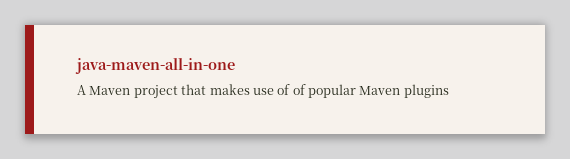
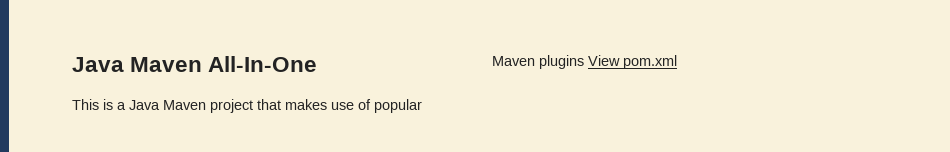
- java-maven-all-in-one
- A Maven project that makes use of of popular Maven plugins
+ Java Maven All-In-One
+ This is a Java Maven project that makes use of popular Maven plugins View pom.xml

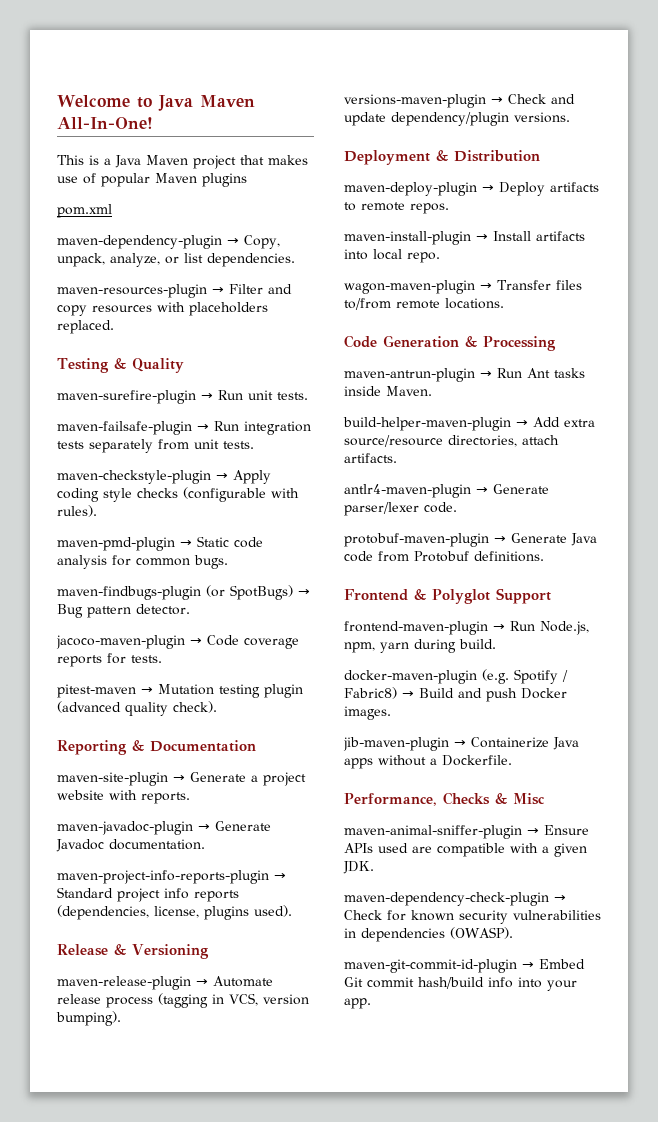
- Java Maven All-In-One
+ Welcome to Java Maven All-In-One!
- This is a Java Maven project that makes use of popular Maven plugins View pom.xml
+ This is a Java Maven project that makes use of popular Maven plugins
+ pom.xml
+ maven-dependency-plugin → Copy, unpack, analyze, or list dependencies.
+ maven-resources-plugin → Filter and copy resources with placeholders replaced.
+ Testing & Quality
+ maven-surefire-plugin → Run unit tests.
+ maven-failsafe-plugin → Run integration tests separately from unit tests.
+ maven-checkstyle-plugin → Apply coding style checks (configurable with rules).
+ maven-pmd-plugin → Static code analysis for common bugs.
+ maven-findbugs-plugin (or SpotBugs) → Bug pattern detector.
+ jacoco-maven-plugin → Code coverage reports for tests.
+ pitest-maven → Mutation testing plugin (advanced quality check).
+ Reporting & Documentation
+ maven-site-plugin → Generate a project website with reports.
+ maven-javadoc-plugin → Generate Javadoc documentation.
+ maven-project-info-reports-plugin → Standard project info reports (dependencies, license, plugins used).
+ Release & Versioning
+ maven-release-plugin → Automate release process (tagging in VCS, version bumping).
+ versions-maven-plugin → Check and update dependency/plugin versions.
+ Deployment & Distribution
+ maven-deploy-plugin → Deploy artifacts to remote repos.
+ maven-install-plugin → Install artifacts into local repo.
+ wagon-maven-plugin → Transfer files to/from remote locations.
+ Code Generation & Processing
+ maven-antrun-plugin → Run Ant tasks inside Maven.
+ build-helper-maven-plugin → Add extra source/resource directories, attach artifacts.
+ antlr4-maven-plugin → Generate parser/lexer code.
+ protobuf-maven-plugin → Generate Java code from Protobuf definitions.
+ Frontend & Polyglot Support
+ frontend-maven-plugin → Run Node.js, npm, yarn during build.
+ docker-maven-plugin (e.g. Spotify / Fabric8) → Build and push Docker images.
+ jib-maven-plugin → Containerize Java apps without a Dockerfile.
+ Performance, Checks & Misc
+ maven-animal-sniffer-plugin → Ensure APIs used are compatible with a given JDK.
+ maven-dependency-check-plugin → Check for known security vulnerabilities in dependencies (OWASP).
+ maven-git-commit-id-plugin → Embed Git commit hash/build info into your app.

